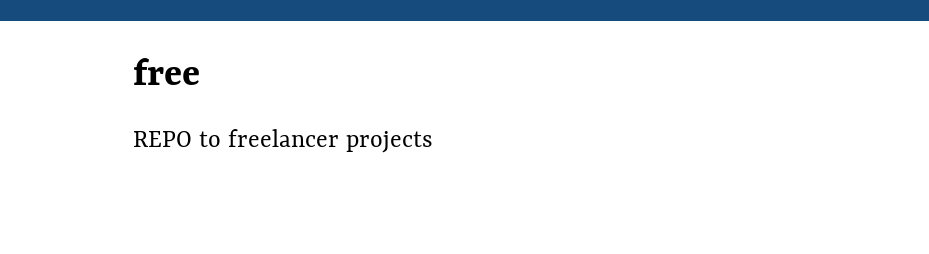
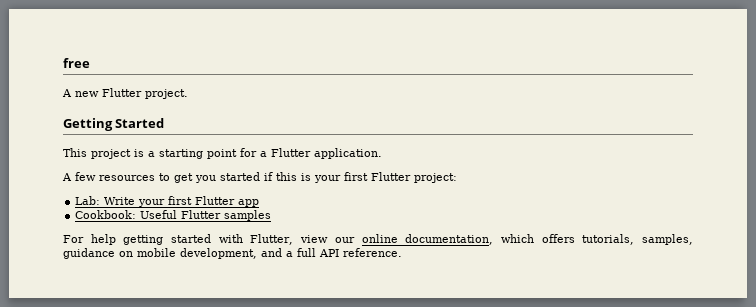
- REPO to freelancer projects
+ A new Flutter project.
+ Getting Started
+ This project is a starting point for a Flutter application.
+ A few resources to get you started if this is your first Flutter project:
+ Lab: Write your first Flutter app
+ Cookbook: Useful Flutter samples
+ For help getting started with Flutter, view our online documentation, which offers tutorials, samples, guidance on mobile development, and a full API reference.

